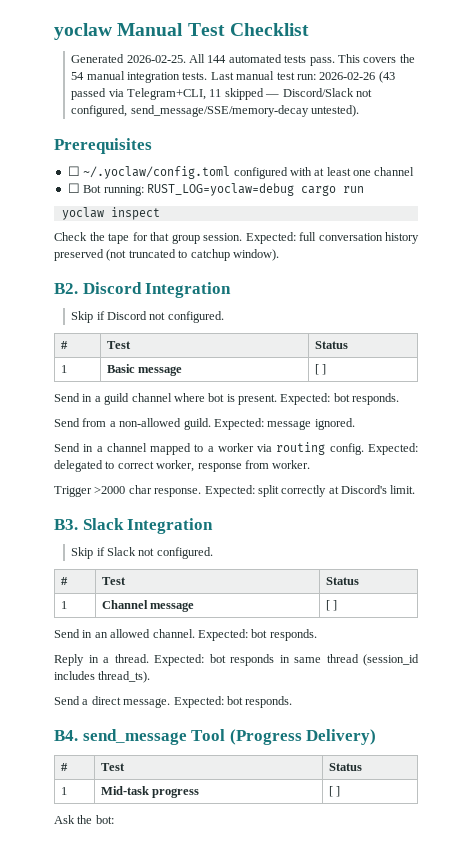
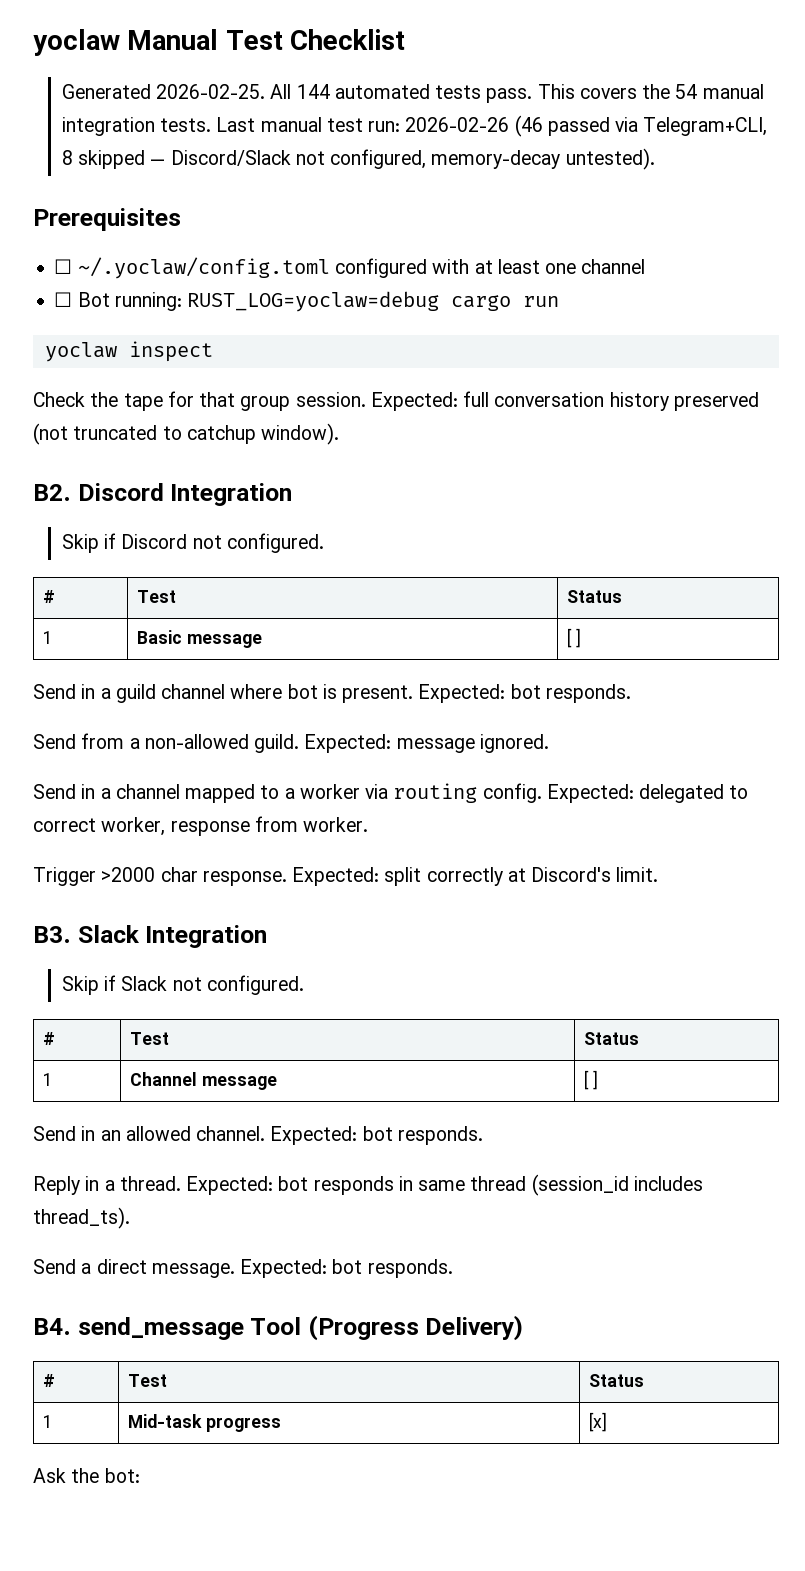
- Last manual test run: 2026-02-26 (43 passed via Telegram+CLI, 11 skipped — Discord/Slack not configured, send_message/SSE/memory-decay untested).
+ Last manual test run: 2026-02-26 (46 passed via Telegram+CLI, 8 skipped — Discord/Slack not configured, memory-decay untested).
- 1 | Mid-task progress | [ ]
+ 1 | Mid-task progress | [x]

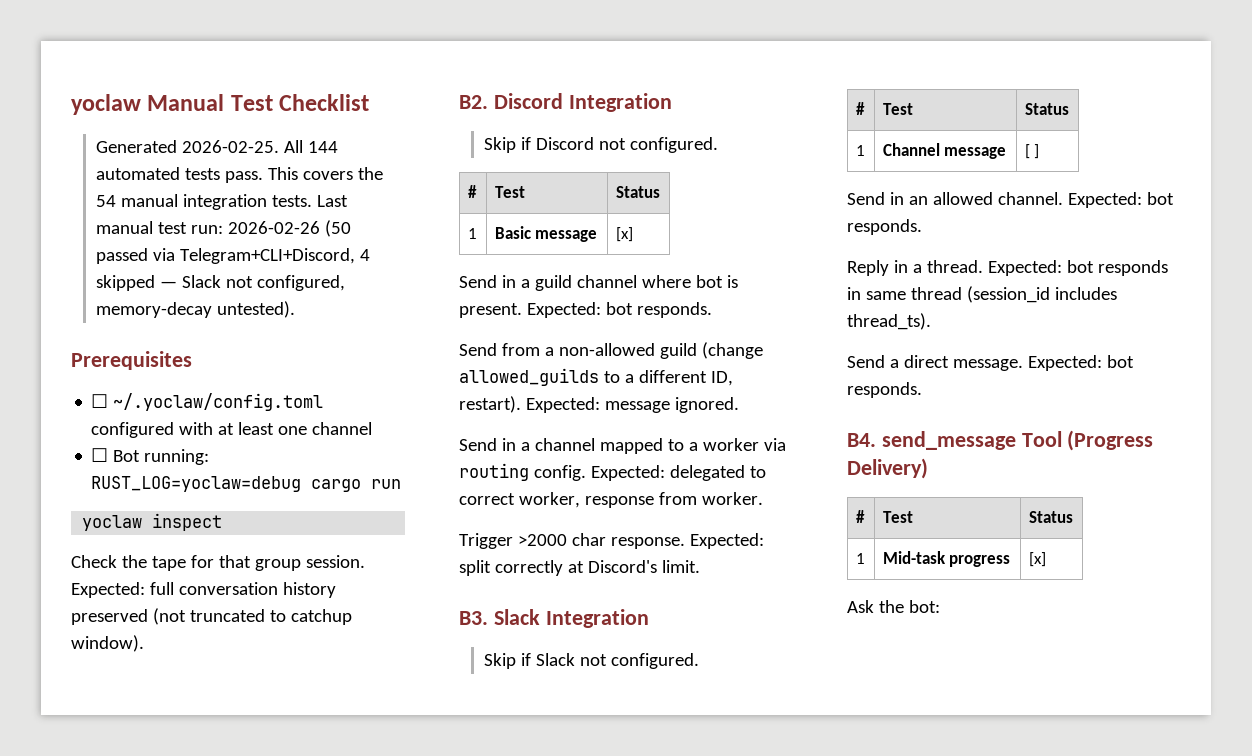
- Last manual test run: 2026-02-26 (46 passed via Telegram+CLI, 8 skipped — Discord/Slack not configured, memory-decay untested).
+ Last manual test run: 2026-02-26 (50 passed via Telegram+CLI+Discord, 4 skipped — Slack not configured, memory-decay untested).
- 1 | Basic message | [ ]
+ 1 | Basic message | [x]
- Send from a non-allowed guild.
+ Send from a non-allowed guild (change allowed_guilds to a different ID, restart).

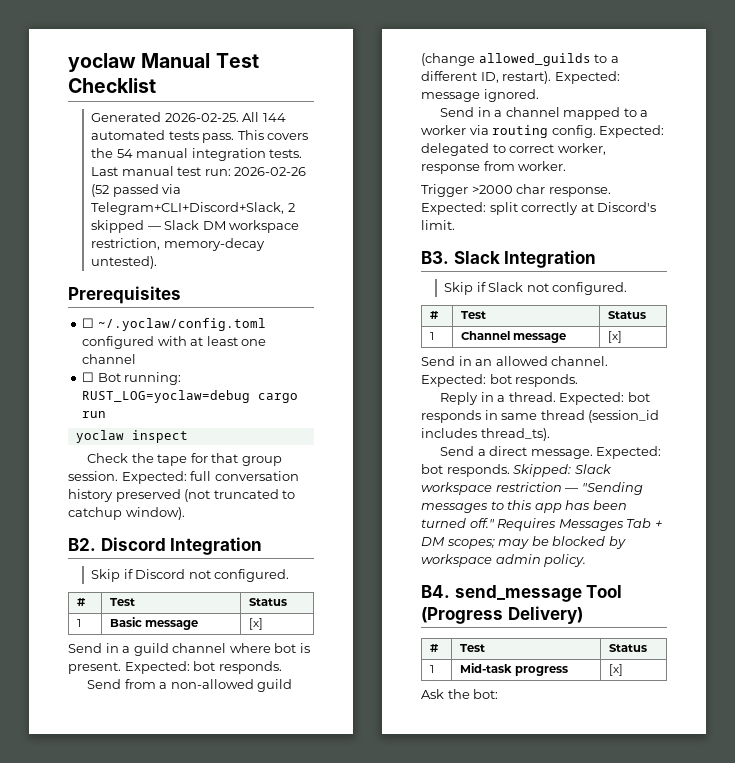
- Last manual test run: 2026-02-26 (50 passed via Telegram+CLI+Discord, 4 skipped — Slack not configured, memory-decay untested).
+ Last manual test run: 2026-02-26 (52 passed via Telegram+CLI+Discord+Slack, 2 skipped — Slack DM workspace restriction, memory-decay untested).
- 1 | Channel message | [ ]
+ 1 | Channel message | [x]
+ Skipped: Slack workspace restriction — "Sending messages to this app has been turned off." Requires Messages Tab + DM scopes; may be blocked by workspace admin policy.

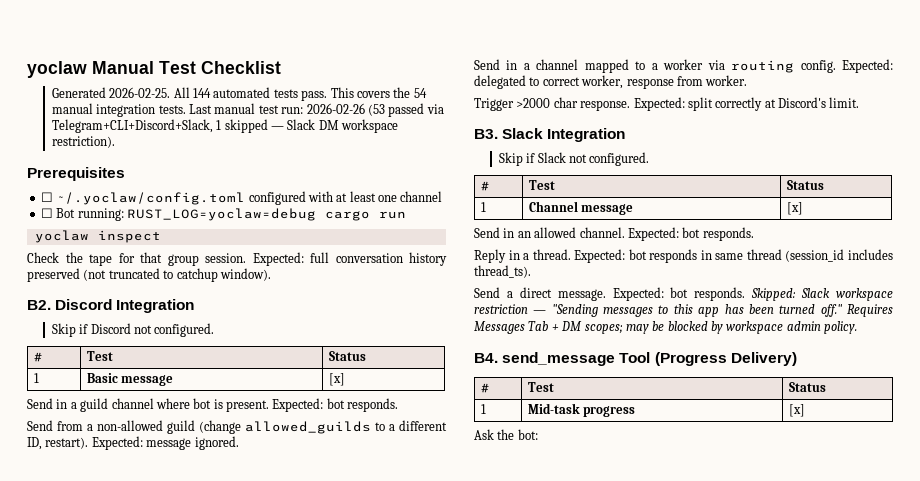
- Last manual test run: 2026-02-26 (52 passed via Telegram+CLI+Discord+Slack, 2 skipped — Slack DM workspace restriction, memory-decay untested).
+ Last manual test run: 2026-02-26 (53 passed via Telegram+CLI+Discord+Slack, 1 skipped — Slack DM workspace restriction).

